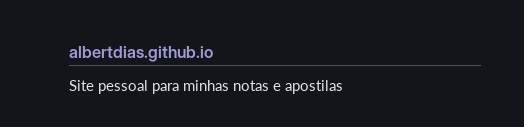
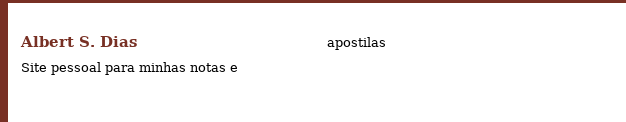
- albertdias.github.io
+ Albert S. Dias

